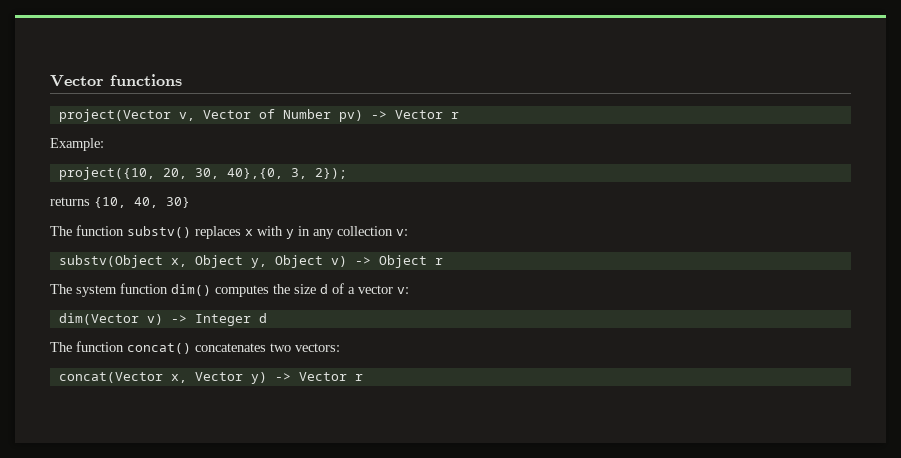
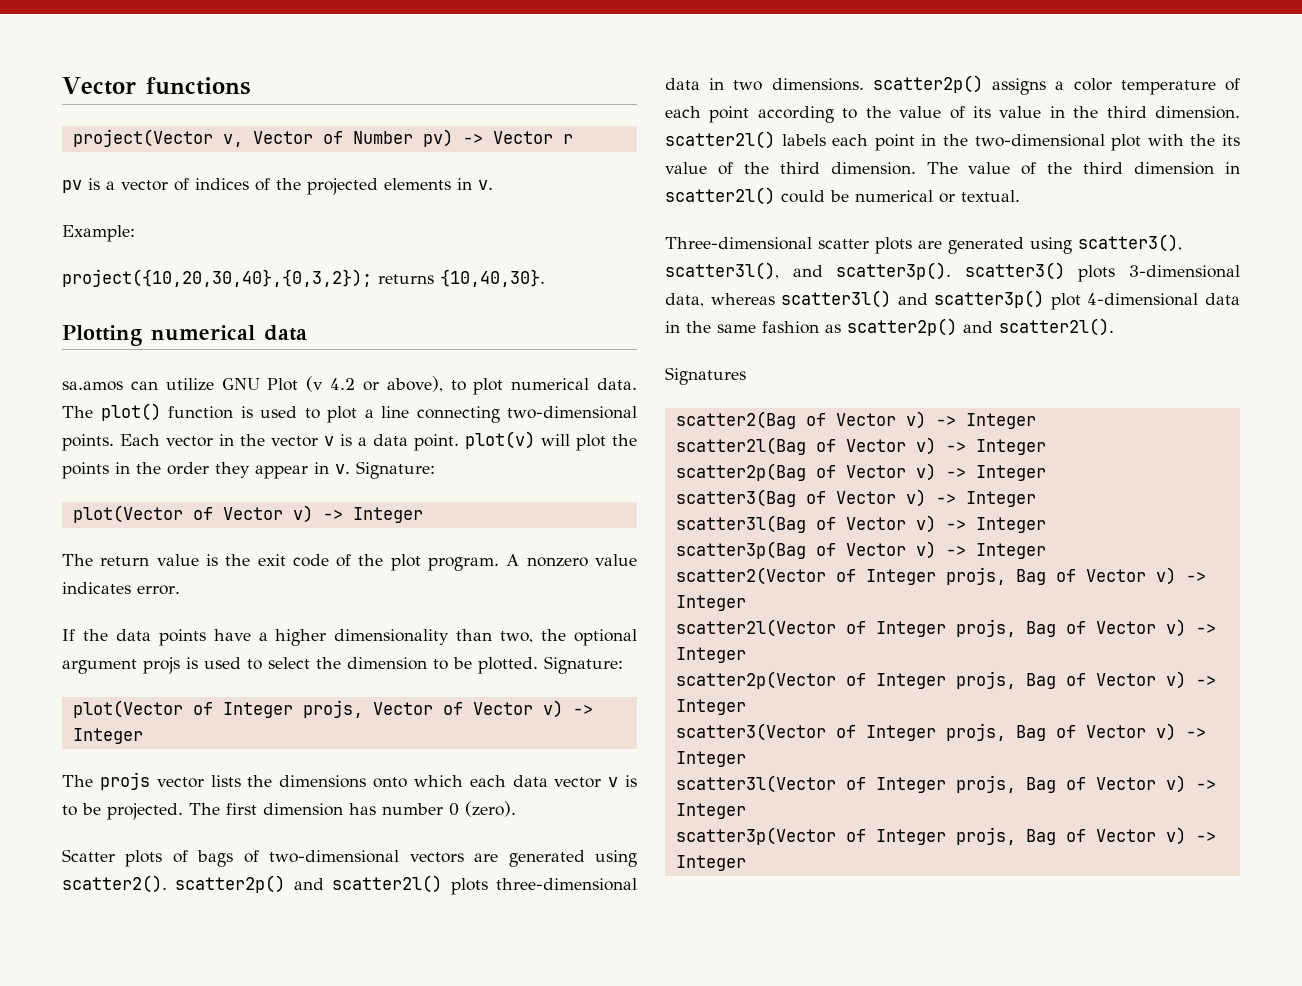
+ pv is a vector of indices of the projected elements in v.
  Example:
- project({10, 20, 30, 40},{0, 3, 2});
- returns {10, 40, 30}
- The function substv() replaces x with y in any collection v:
- substv(Object x, Object y, Object v) -> Object r
- The system function dim() computes the size d of a vector v:
- dim(Vector v) -> Integer d
- The function concat() concatenates two vectors:
- concat(Vector x, Vector y) -> Vector r
+ project({10,20,30,40},{0,3,2}); returns {10,40,30}.
+ Plotting numerical data
+ sa.amos can utilize GNU Plot (v 4.2 or above), to plot numerical data. The plot() function is used to plot a line connecting two-dimensional points. Each vector in the vector v is a data point. plot(v) will plot the points in the order they appear in v. Signature:
+ plot(Vector of Vector v) -> Integer
+ The return value is the exit code of the plot program. A nonzero value indicates error.
+ If the data points have a higher dimensionality than two, the optional argument projs is used to select the dimension to be plotted. Signature:
+ plot(Vector of Integer projs, Vector of Vector v) -> Integer
+ The projs vector lists the dimensions onto which each data vector v is to be projected. The first dimension has number 0 (zero).
+ Scatter plots of bags of two-dimensional vectors are generated using scatter2(). scatter2p() and scatter2l() plots three-dimensional data in two dimensions. scatter2p() assigns a color temperature of each point according to the value of its value in the third dimension. scatter2l() labels each point in the two-dimensional plot with the its value of the third dimension. The value of the third dimension in scatter2l() could be numerical or textual.
+ Three-dimensional scatter plots are generated using scatter3(), scatter3l(), and scatter3p(). scatter3() plots 3-dimensional data, whereas scatter3l() and scatter3p() plot 4-dimensional data in the same fashion as scatter2p() and scatter2l().
+ Signatures
+ scatter2(Bag of Vector v) -> Integer
+ scatter2l(Bag of Vector v) -> Integer
+ scatter2p(Bag of Vector v) -> Integer
+ scatter3(Bag of Vector v) -> Integer
+ scatter3l(Bag of Vector v) -> Integer
+ scatter3p(Bag of Vector v) -> Integer
+ scatter2(Vector of Integer projs, Bag of Vector v) -> Integer
+ scatter2l(Vector of Integer projs, Bag of Vector v) -> Integer
+ scatter2p(Vector of Integer projs, Bag of Vector v) -> Integer
+ scatter3(Vector of Integer projs, Bag of Vector v) -> Integer
+ scatter3l(Vector of Integer projs, Bag of Vector v) -> Integer
+ scatter3p(Vector of Integer projs, Bag of Vector v) -> Integer

